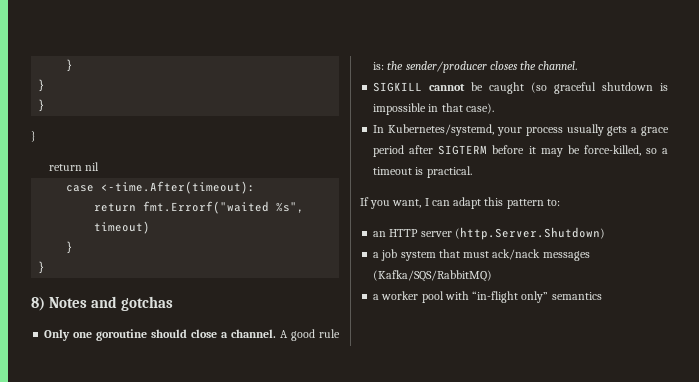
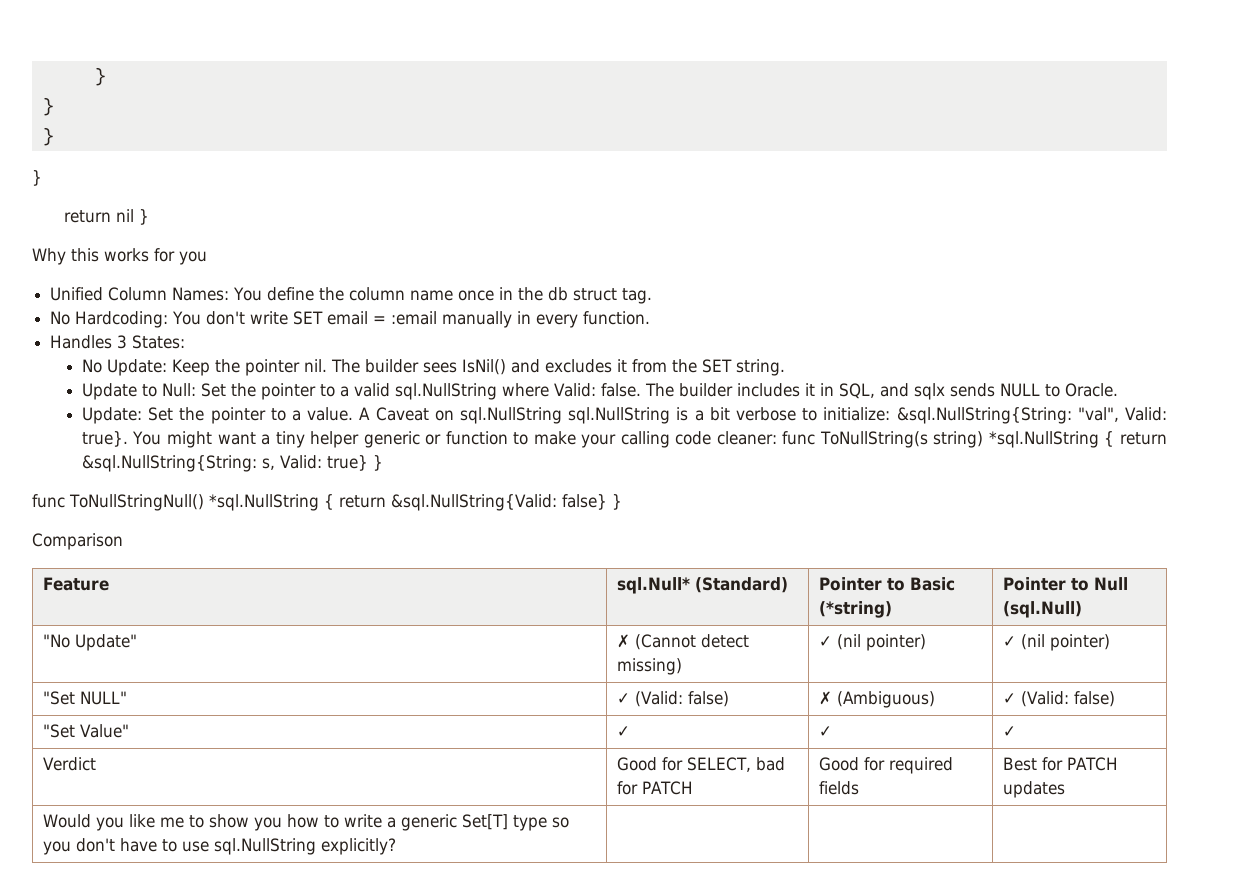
- return nil
- case <-time.After(timeout):
- return fmt.Errorf("waited %s", timeout)
- }
- }
- 8) Notes and gotchas
- Only one goroutine should close a channel. A good rule is: the sender/producer closes the channel.
- SIGKILL cannot be caught (so graceful shutdown is impossible in that case).
- In Kubernetes/systemd, your process usually gets a grace period after SIGTERM before it may be force-killed, so a timeout is practical.
- If you want, I can adapt this pattern to:
- an HTTP server (http.Server.Shutdown)
- a job system that must ack/nack messages (Kafka/SQS/RabbitMQ)
- a worker pool with “in-flight only” semantics
+ return nil }
+ Why this works for you
+ Unified Column Names: You define the column name once in the db struct tag.
+ No Hardcoding: You don't write SET email = :email manually in every function.
+ Handles 3 States:
+ No Update: Keep the pointer nil. The builder sees IsNil() and excludes it from the SET string.
+ Update to Null: Set the pointer to a valid sql.NullString where Valid: false. The builder includes it in SQL, and sqlx sends NULL to Oracle.
+ Update: Set the pointer to a value. A Caveat on sql.NullString sql.NullString is a bit verbose to initialize: &sql.NullString{String: "val", Valid: true}. You might want a tiny helper generic or function to make your calling code cleaner: func ToNullString(s string) *sql.NullString { return &sql.NullString{String: s, Valid: true} }
+ func ToNullStringNull() *sql.NullString { return &sql.NullString{Valid: false} }
+ Comparison
+ Feature | sql.Null* (Standard) | Pointer to Basic (*string) | Pointer to Null (sql.Null)
+ "No Update" | ✗ (Cannot detect missing) | ✓ (nil pointer) | ✓ (nil pointer)
+ "Set NULL" | ✓ (Valid: false) | ✗ (Ambiguous) | ✓ (Valid: false)
+ "Set Value" | ✓ | ✓ | ✓
+ Verdict | Good for SELECT, bad for PATCH | Good for required fields | Best for PATCH updates
+ Would you like me to show you how to write a generic Set[T] type so you don't have to use sql.NullString explicitly? | | |

